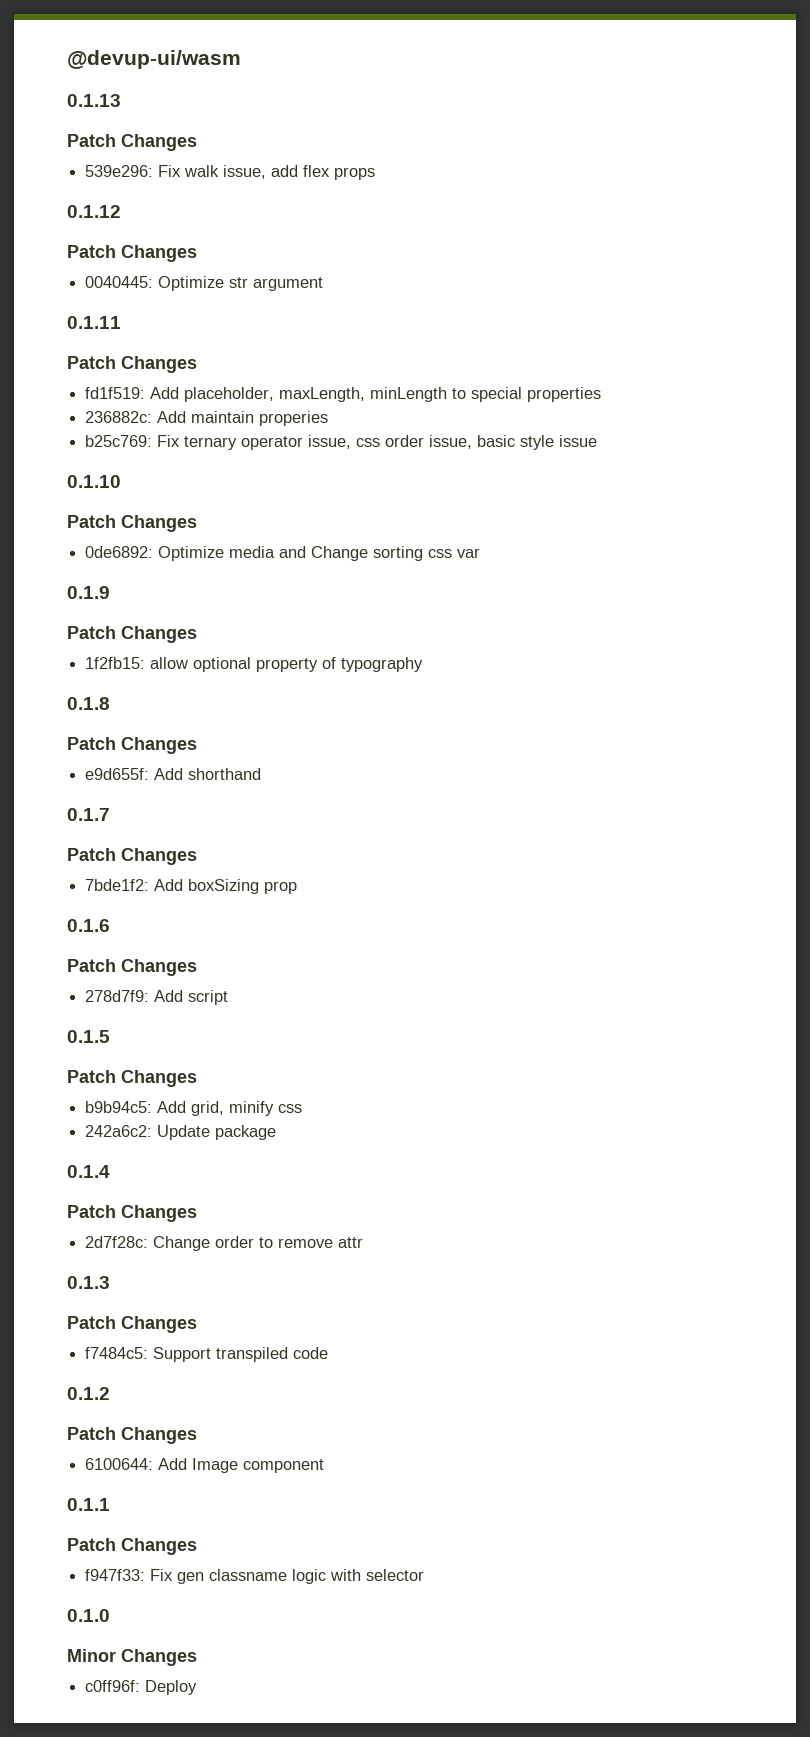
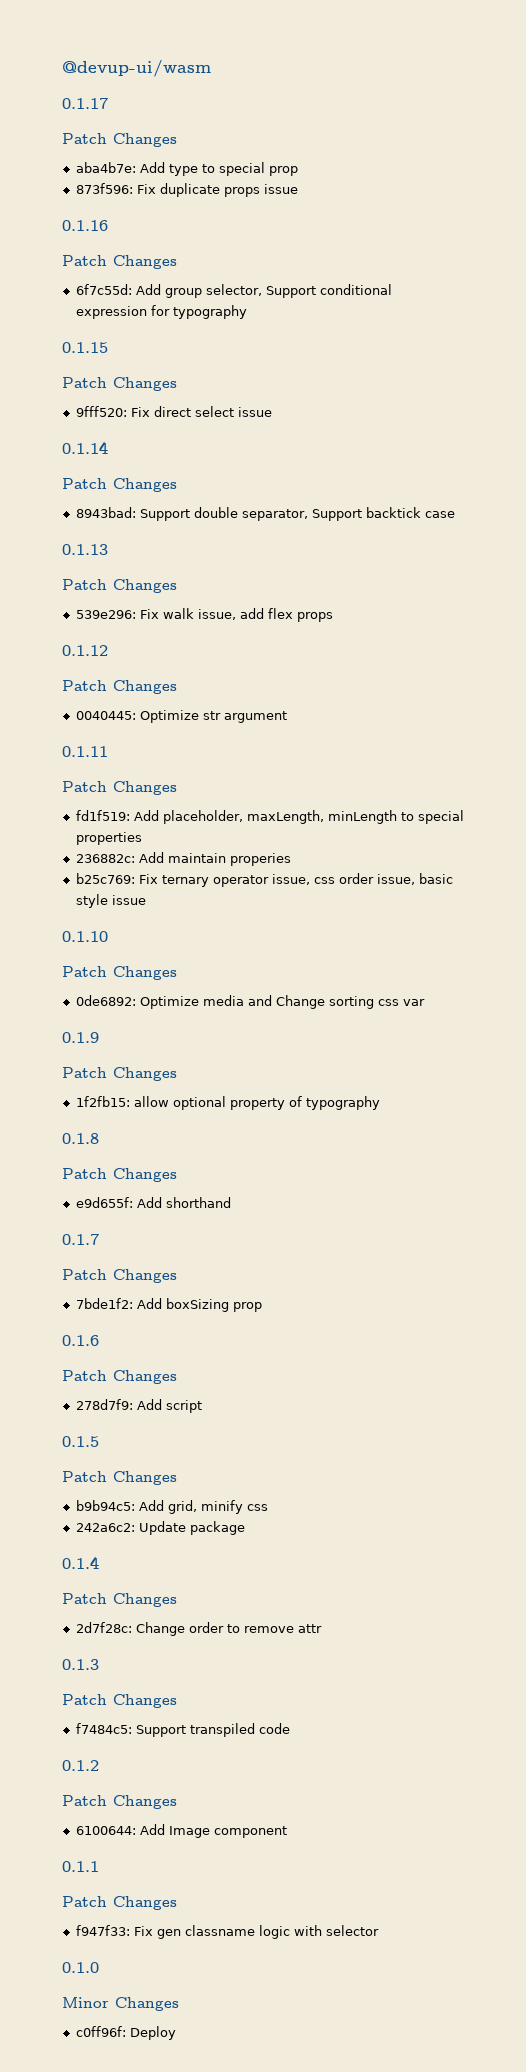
+ 0.1.17
+ Patch Changes
+ aba4b7e: Add type to special prop
+ 873f596: Fix duplicate props issue
+ 0.1.16
+ Patch Changes
+ 6f7c55d: Add group selector, Support conditional expression for typography
+ 0.1.15
+ Patch Changes
+ 9fff520: Fix direct select issue
+ 0.1.14
+ Patch Changes
+ 8943bad: Support double separator, Support backtick case

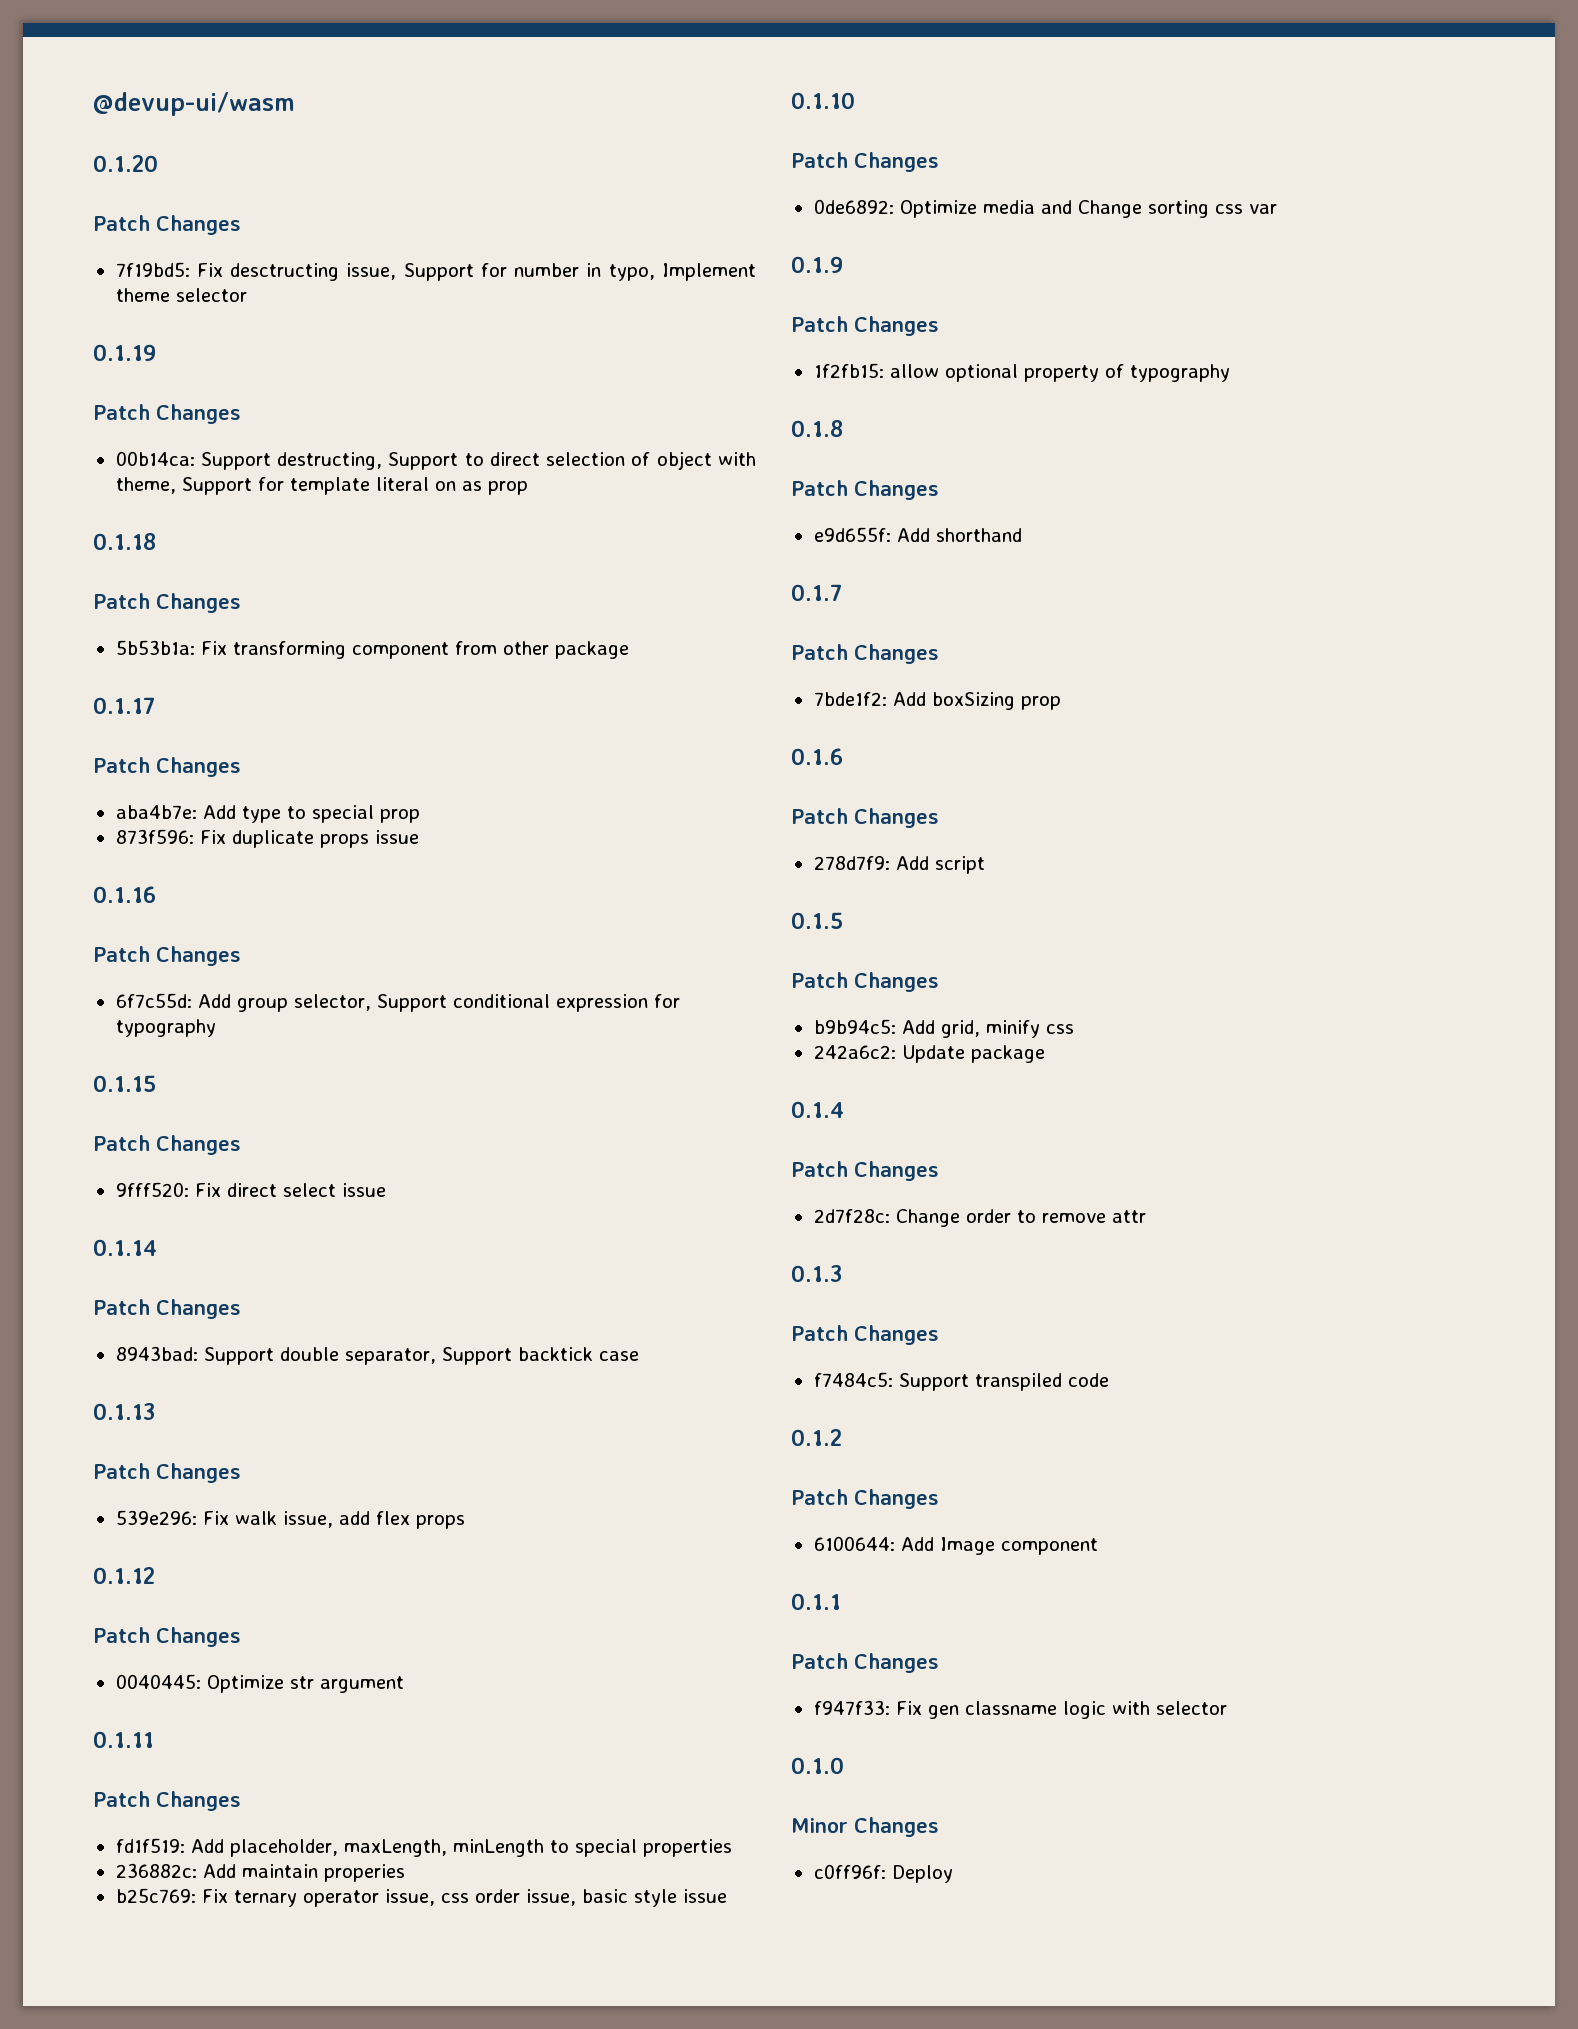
+ 0.1.20
+ Patch Changes
+ 7f19bd5: Fix desctructing issue, Support for number in typo, Implement theme selector
+ 0.1.19
+ Patch Changes
+ 00b14ca: Support destructing, Support to direct selection of object with theme, Support for template literal on as prop
+ 0.1.18
+ Patch Changes
+ 5b53b1a: Fix transforming component from other package

